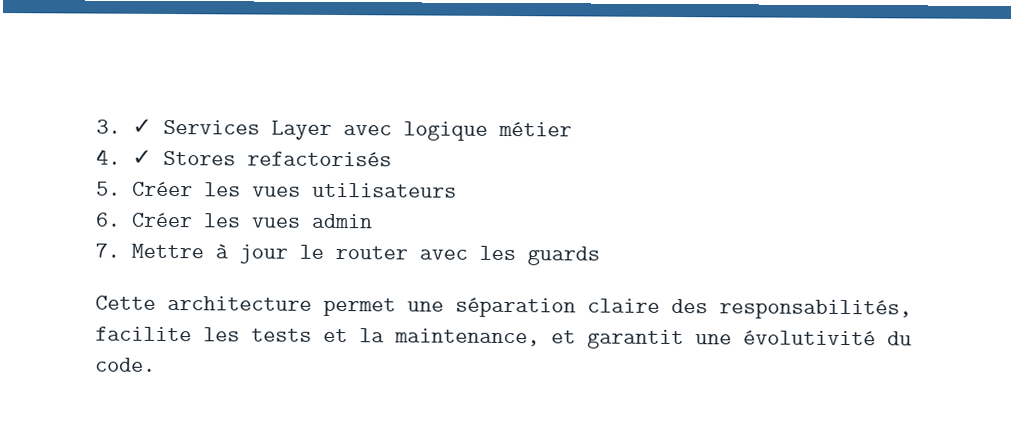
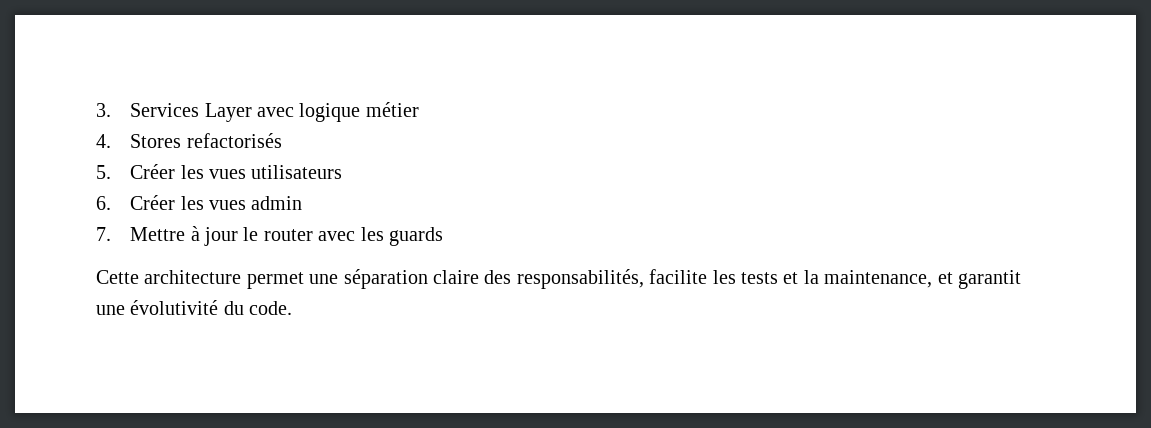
- 3. ✓ Services Layer avec logique métier
+ 3. Services Layer avec logique métier
- 4. ✓ Stores refactorisés
+ 4. Stores refactorisés

